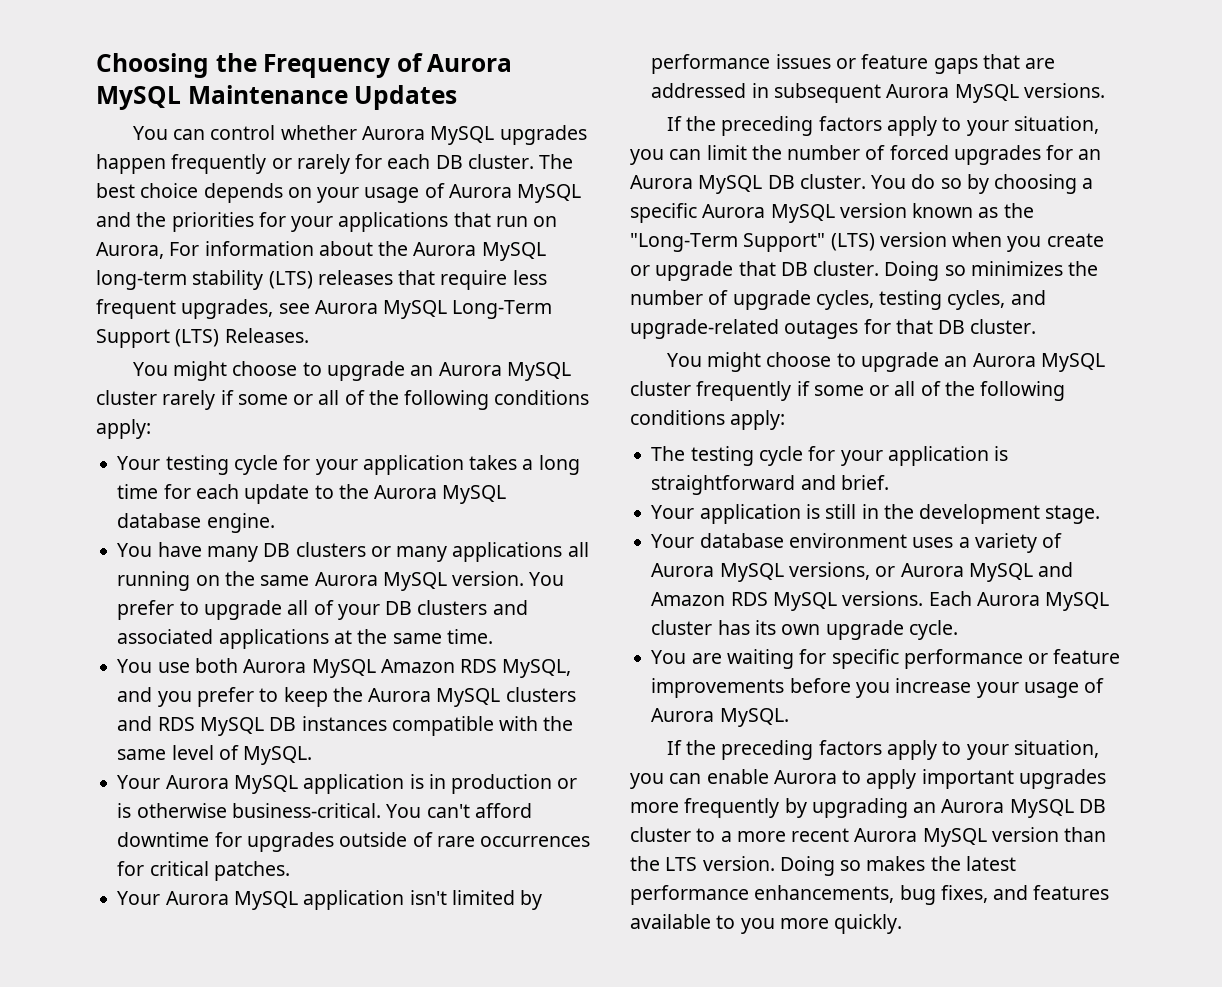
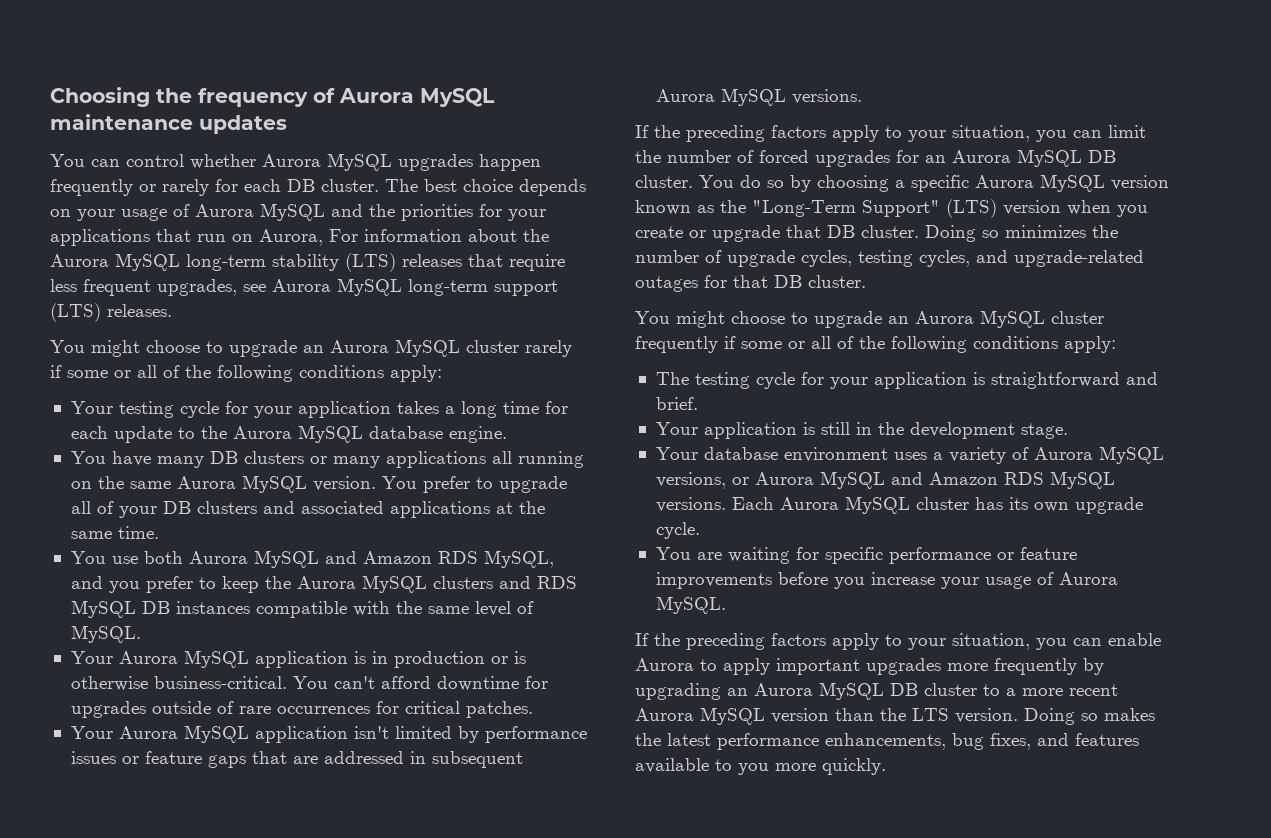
- Choosing the Frequency of Aurora MySQL Maintenance Updates
+ Choosing the frequency of Aurora MySQL maintenance updates
- The best choice depends on your usage of Aurora MySQL and the priorities for your applications that run on Aurora, For information about the Aurora MySQL long-term stability (LTS) releases that require less frequent upgrades, see Aurora MySQL Long-Term Support (LTS) Releases.
+ The best choice depends on your usage of Aurora MySQL and the priorities for your applications that run on Aurora, For information about the Aurora MySQL long-term stability (LTS) releases that require less frequent upgrades, see Aurora MySQL long-term support (LTS) releases.
- You use both Aurora MySQL Amazon RDS MySQL, and you prefer to keep the Aurora MySQL clusters and RDS MySQL DB instances compatible with the same level of MySQL.
+ You use both Aurora MySQL and Amazon RDS MySQL, and you prefer to keep the Aurora MySQL clusters and RDS MySQL DB instances compatible with the same level of MySQL.

